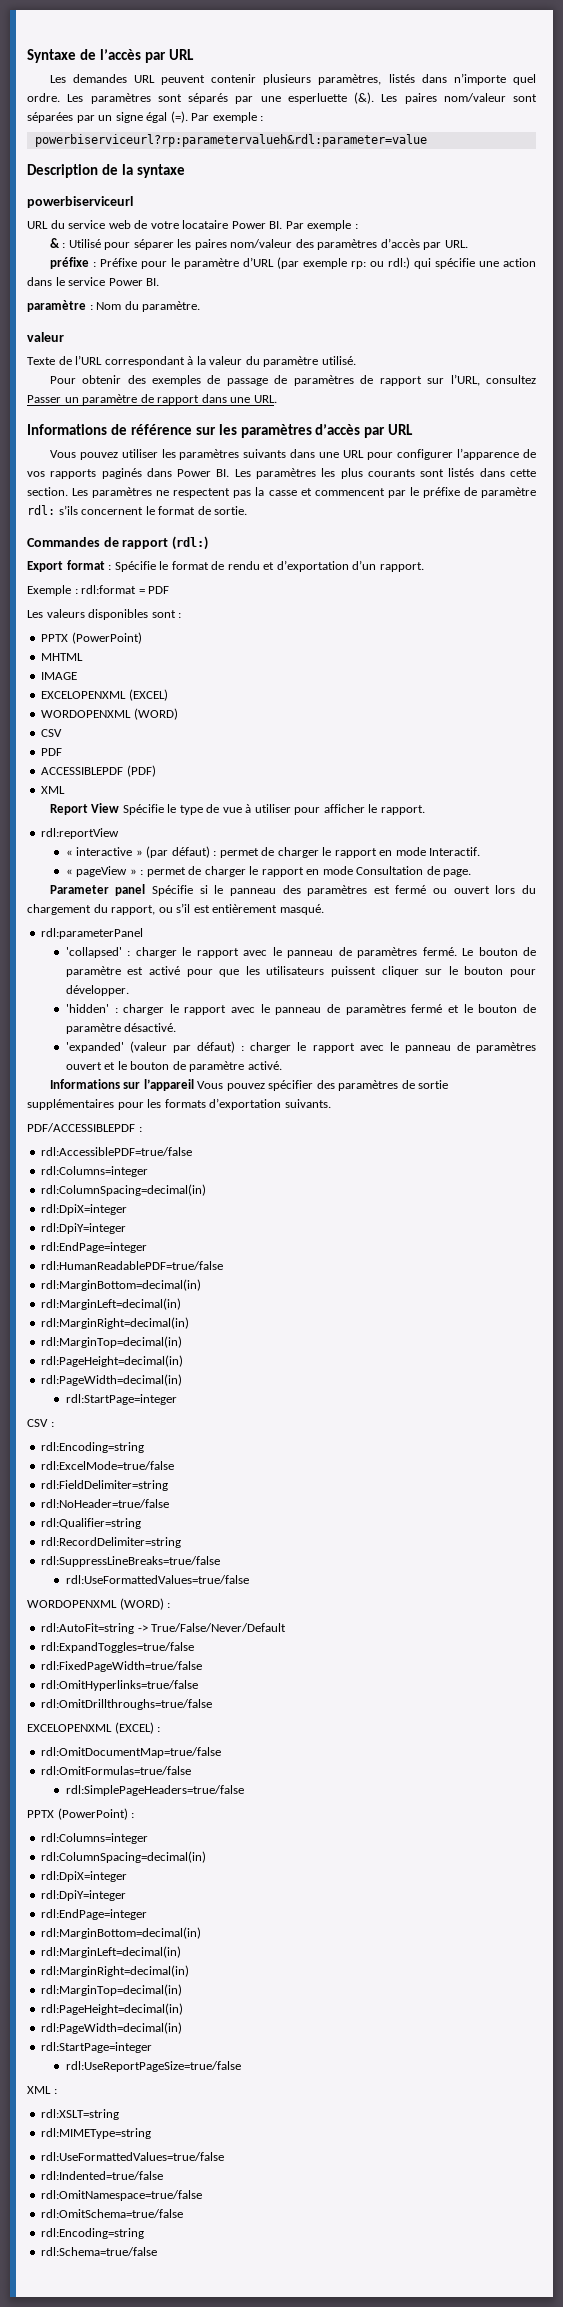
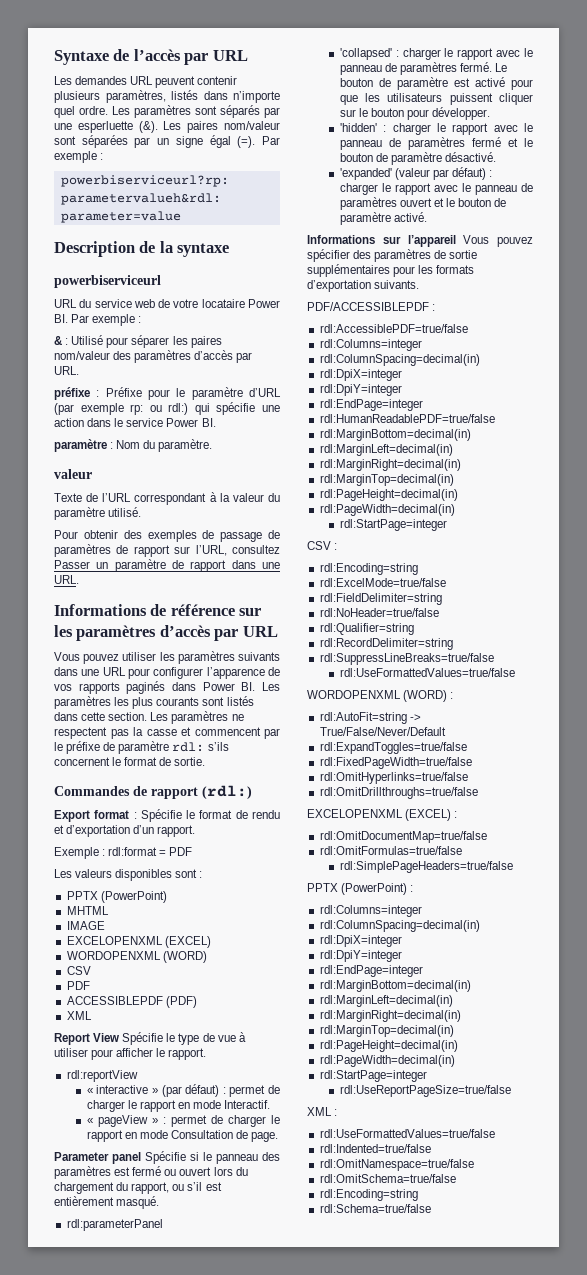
- rdl:XSLT=string
- rdl:MIMEType=string

